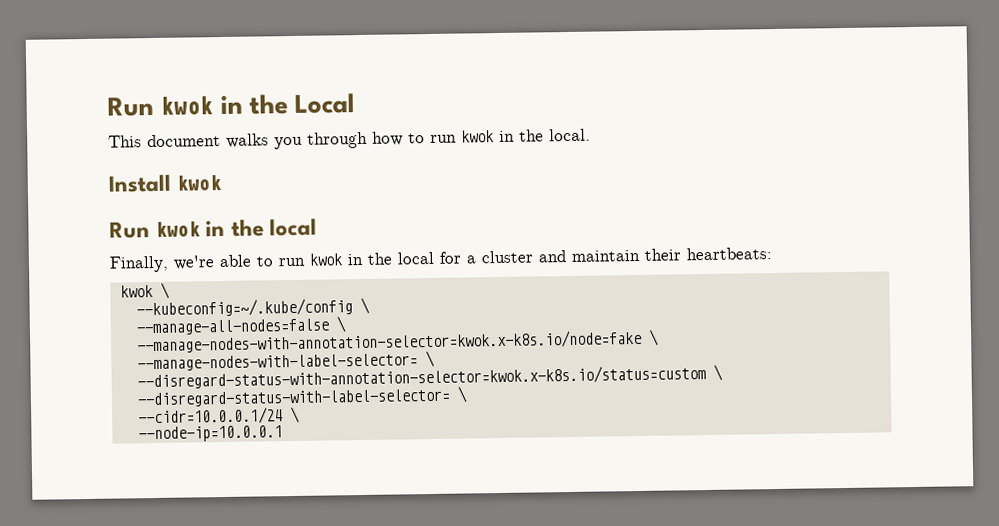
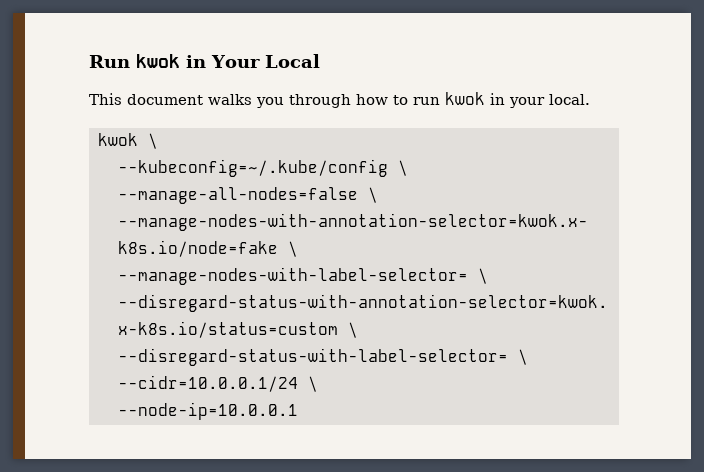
- Run kwok in the Local
+ Run kwok in Your Local
- This document walks you through how to run kwok in the local.
+ This document walks you through how to run kwok in your local.
- Install kwok
- Run kwok in the local
- Finally, we're able to run kwok in the local for a cluster and maintain their heartbeats:

